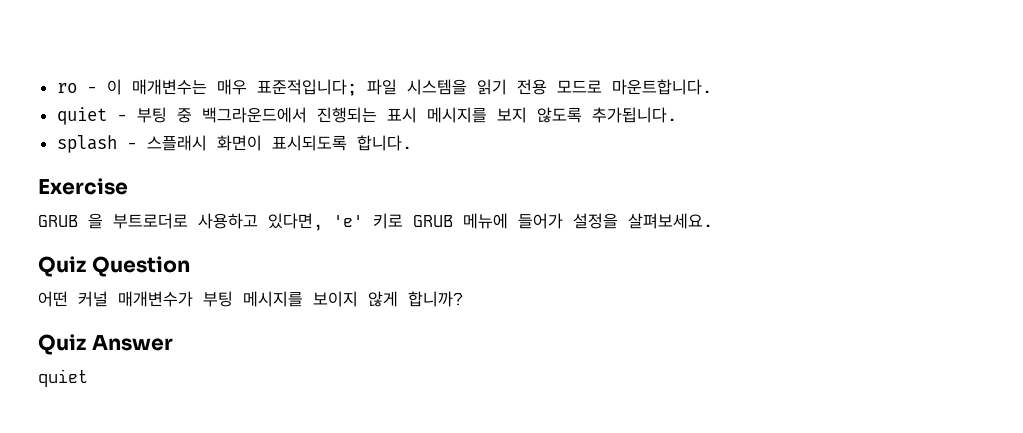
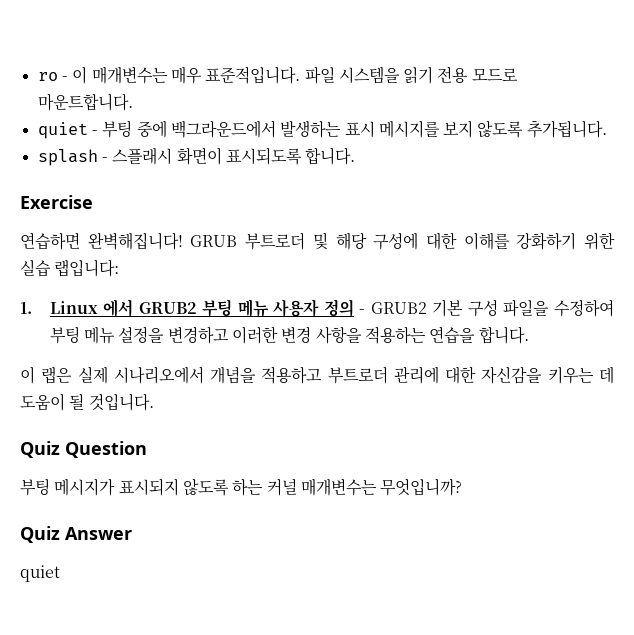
- ro - 이 매개변수는 매우 표준적입니다; 파일 시스템을 읽기 전용 모드로 마운트합니다.
+ ro - 이 매개변수는 매우 표준적입니다. 파일 시스템을 읽기 전용 모드로 마운트합니다.
- quiet - 부팅 중 백그라운드에서 진행되는 표시 메시지를 보지 않도록 추가됩니다.
+ quiet - 부팅 중에 백그라운드에서 발생하는 표시 메시지를 보지 않도록 추가됩니다.
- GRUB 을 부트로더로 사용하고 있다면, 'e' 키로 GRUB 메뉴에 들어가 설정을 살펴보세요.
+ 연습하면 완벽해집니다! GRUB 부트로더 및 해당 구성에 대한 이해를 강화하기 위한 실습 랩입니다:
+ 1. Linux 에서 GRUB2 부팅 메뉴 사용자 정의 - GRUB2 기본 구성 파일을 수정하여 부팅 메뉴 설정을 변경하고 이러한 변경 사항을 적용하는 연습을 합니다.
+ 이 랩은 실제 시나리오에서 개념을 적용하고 부트로더 관리에 대한 자신감을 키우는 데 도움이 될 것입니다.
  Quiz Question
- 어떤 커널 매개변수가 부팅 메시지를 보이지 않게 합니까?
+ 부팅 메시지가 표시되지 않도록 하는 커널 매개변수는 무엇입니까?

